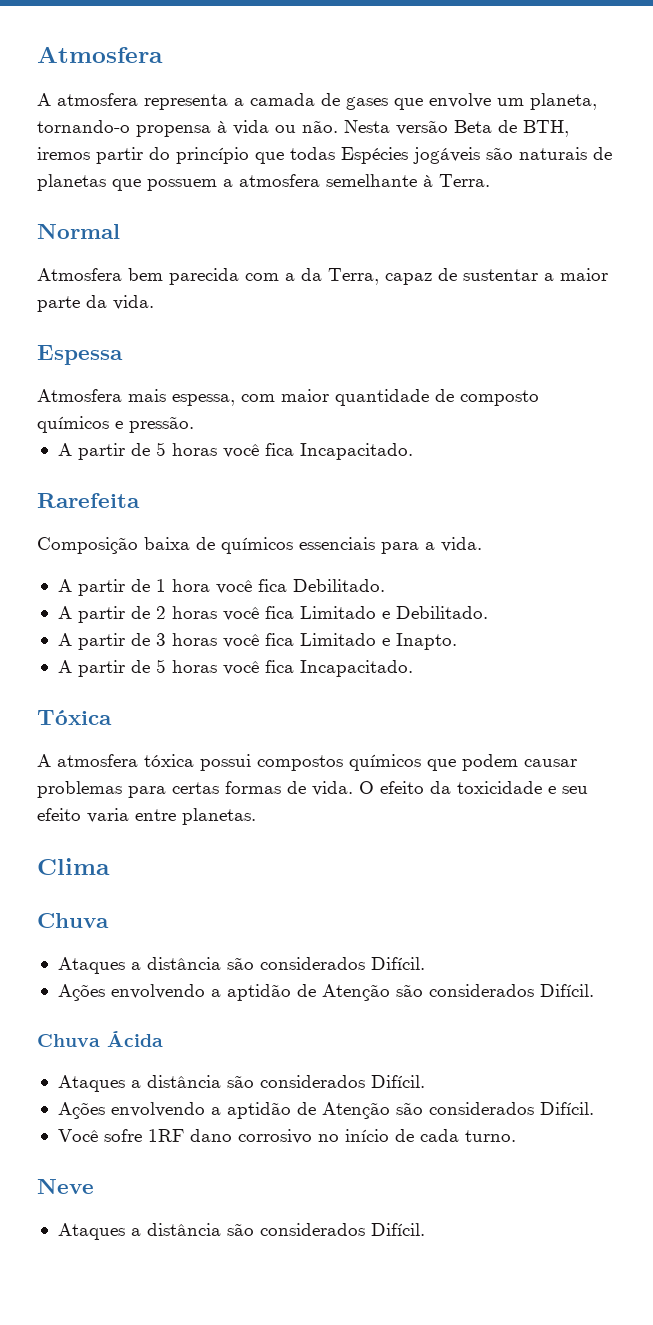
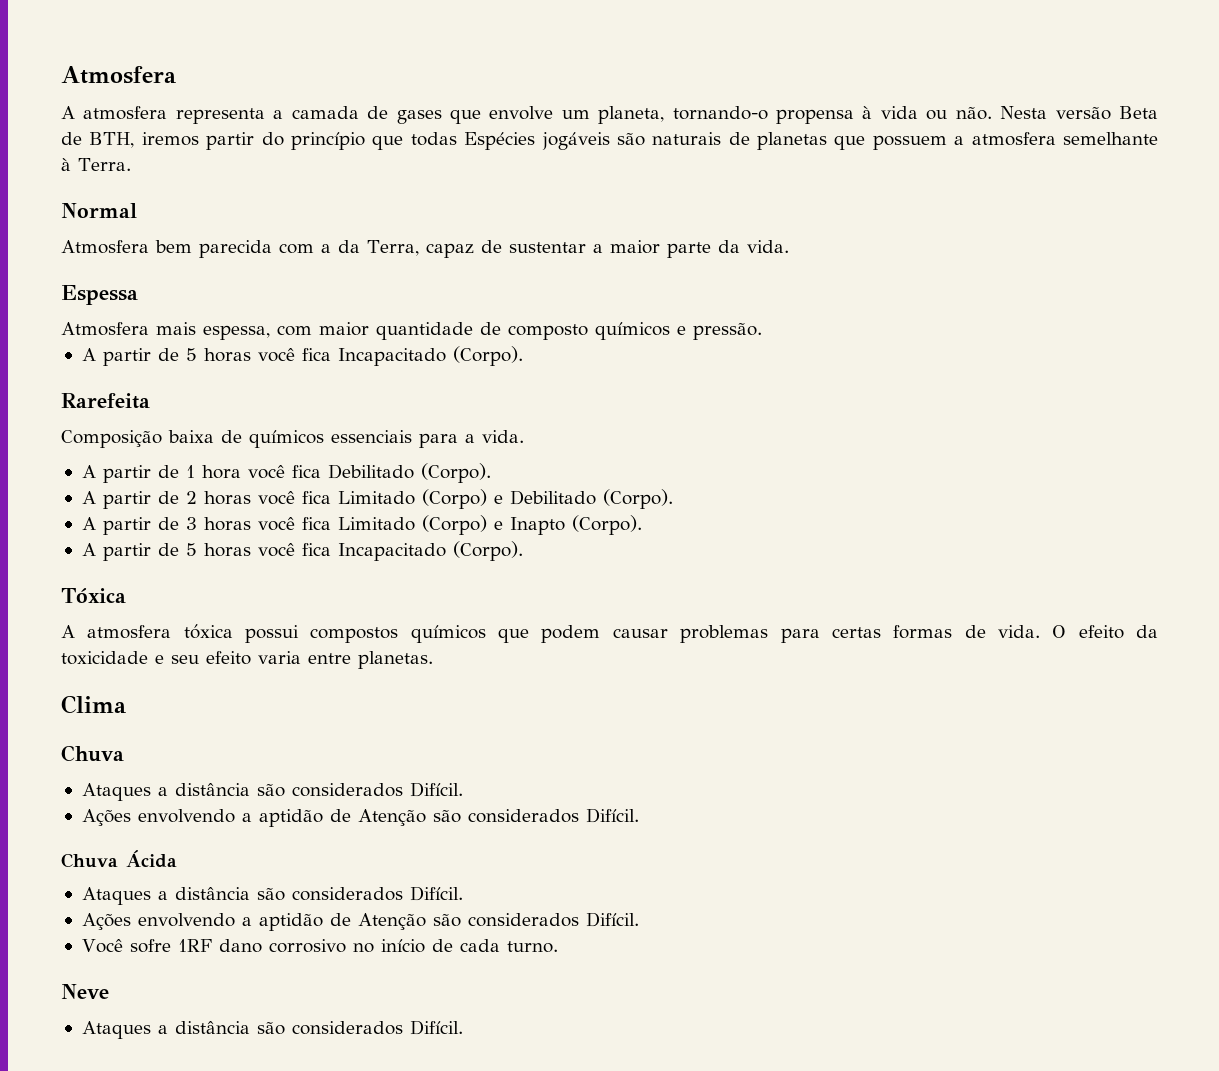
  Atmosfera mais espessa, com maior quantidade de composto químicos e pressão.
- A partir de 5 horas você fica Incapacitado.
+ A partir de 5 horas você fica Incapacitado (Corpo).
- A partir de 1 hora você fica Debilitado.
+ A partir de 1 hora você fica Debilitado (Corpo).
- A partir de 2 horas você fica Limitado e Debilitado.
+ A partir de 2 horas você fica Limitado (Corpo) e Debilitado (Corpo).
- A partir de 3 horas você fica Limitado e Inapto.
- A partir de 5 horas você fica Incapacitado.
+ A partir de 3 horas você fica Limitado (Corpo) e Inapto (Corpo).
+ A partir de 5 horas você fica Incapacitado (Corpo).

